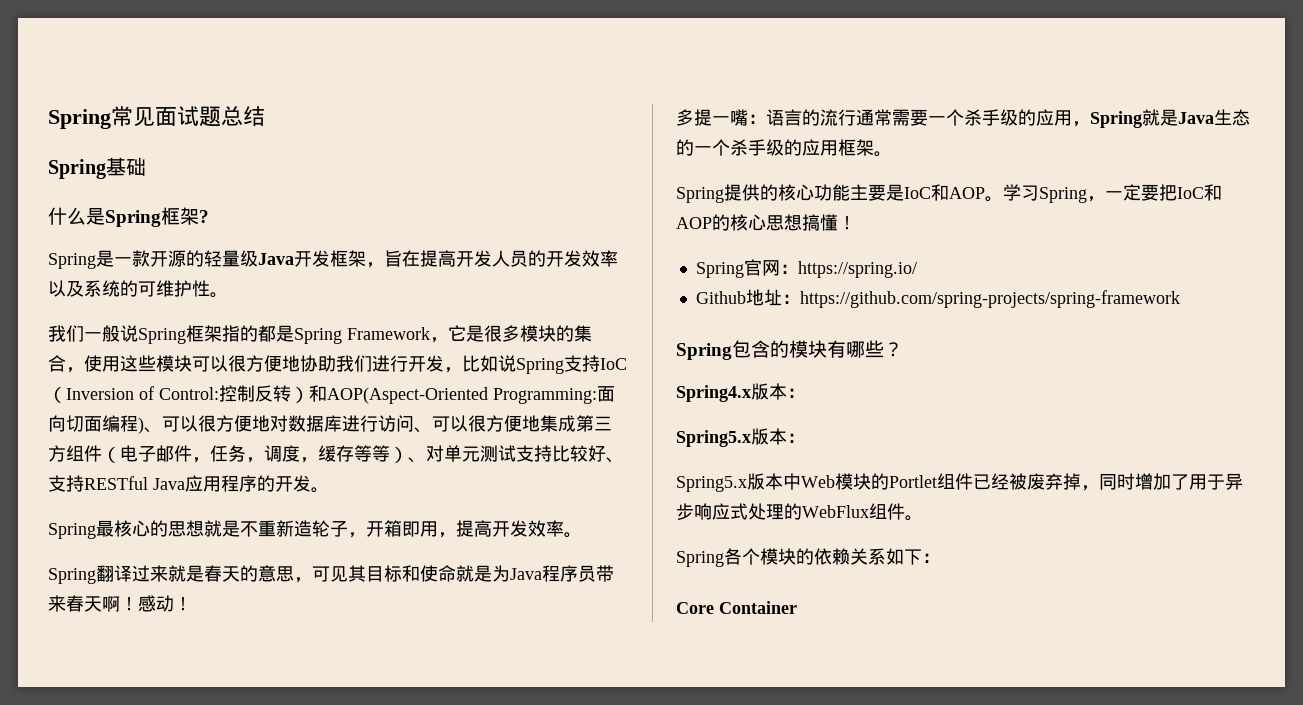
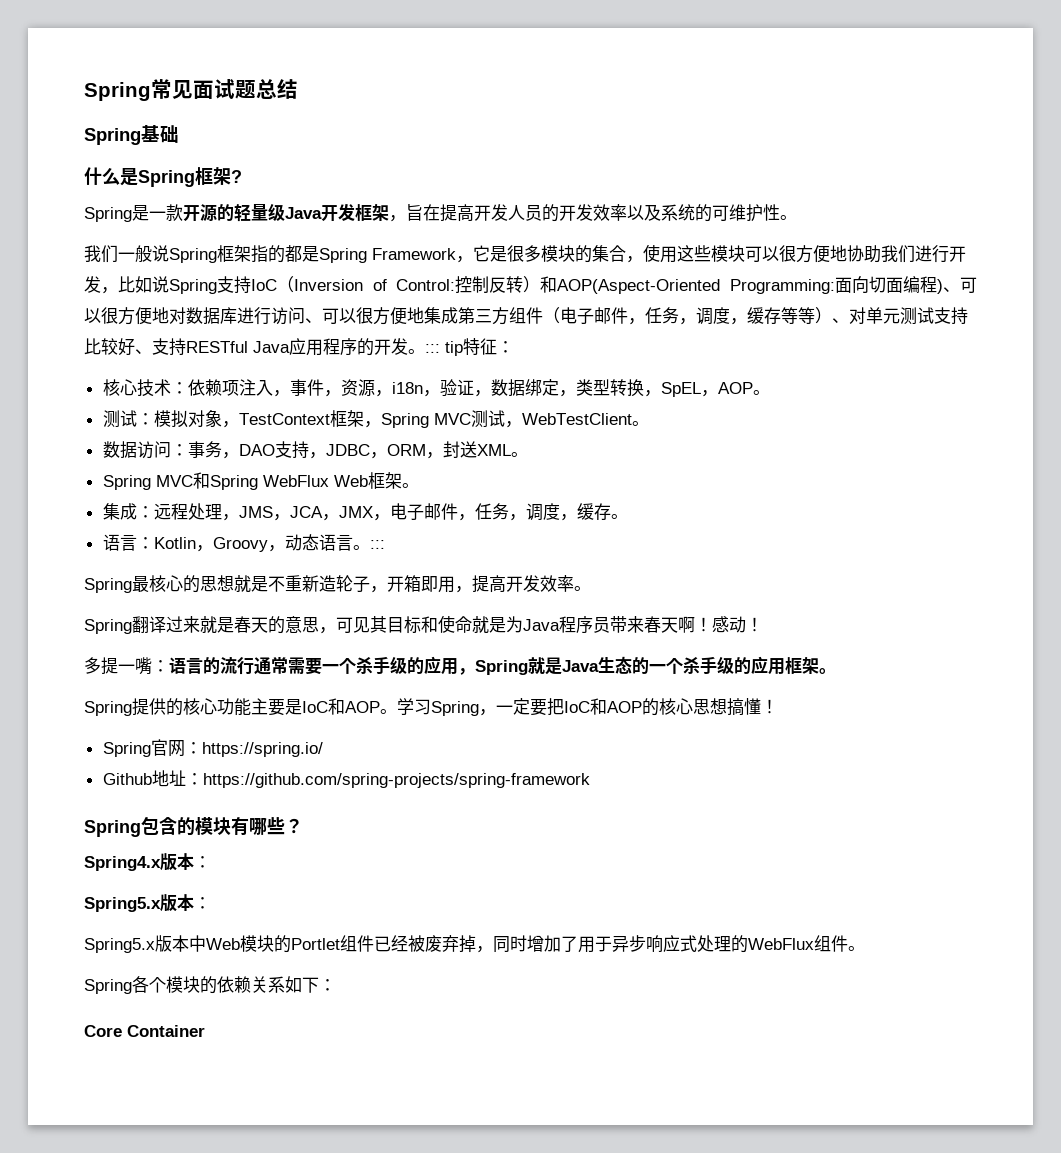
- 面向切面编程)、可以很方便地对数据库进行访问、可以很方便地集成第三方组件（电子邮件，任务，调度，缓存等等）、对单元测试支持比较好、支持RESTful Java应用程序的开发。
+ 面向切面编程)、可以很方便地对数据库进行访问、可以很方便地集成第三方组件（电子邮件，任务，调度，缓存等等）、对单元测试支持比较好、支持RESTful Java应用程序的开发。::: tip特征：
+ 核心技术：依赖项注入，事件，资源，i18n，验证，数据绑定，类型转换，SpEL，AOP。
+ 测试：模拟对象，TestContext框架，Spring MVC测试，WebTestClient。
+ 数据访问：事务，DAO支持，JDBC，ORM，封送XML。
+ Spring MVC和Spring WebFlux Web框架。
+ 集成：远程处理，JMS，JCA，JMX，电子邮件，任务，调度，缓存。
+ 语言：Kotlin，Groovy，动态语言。:::

